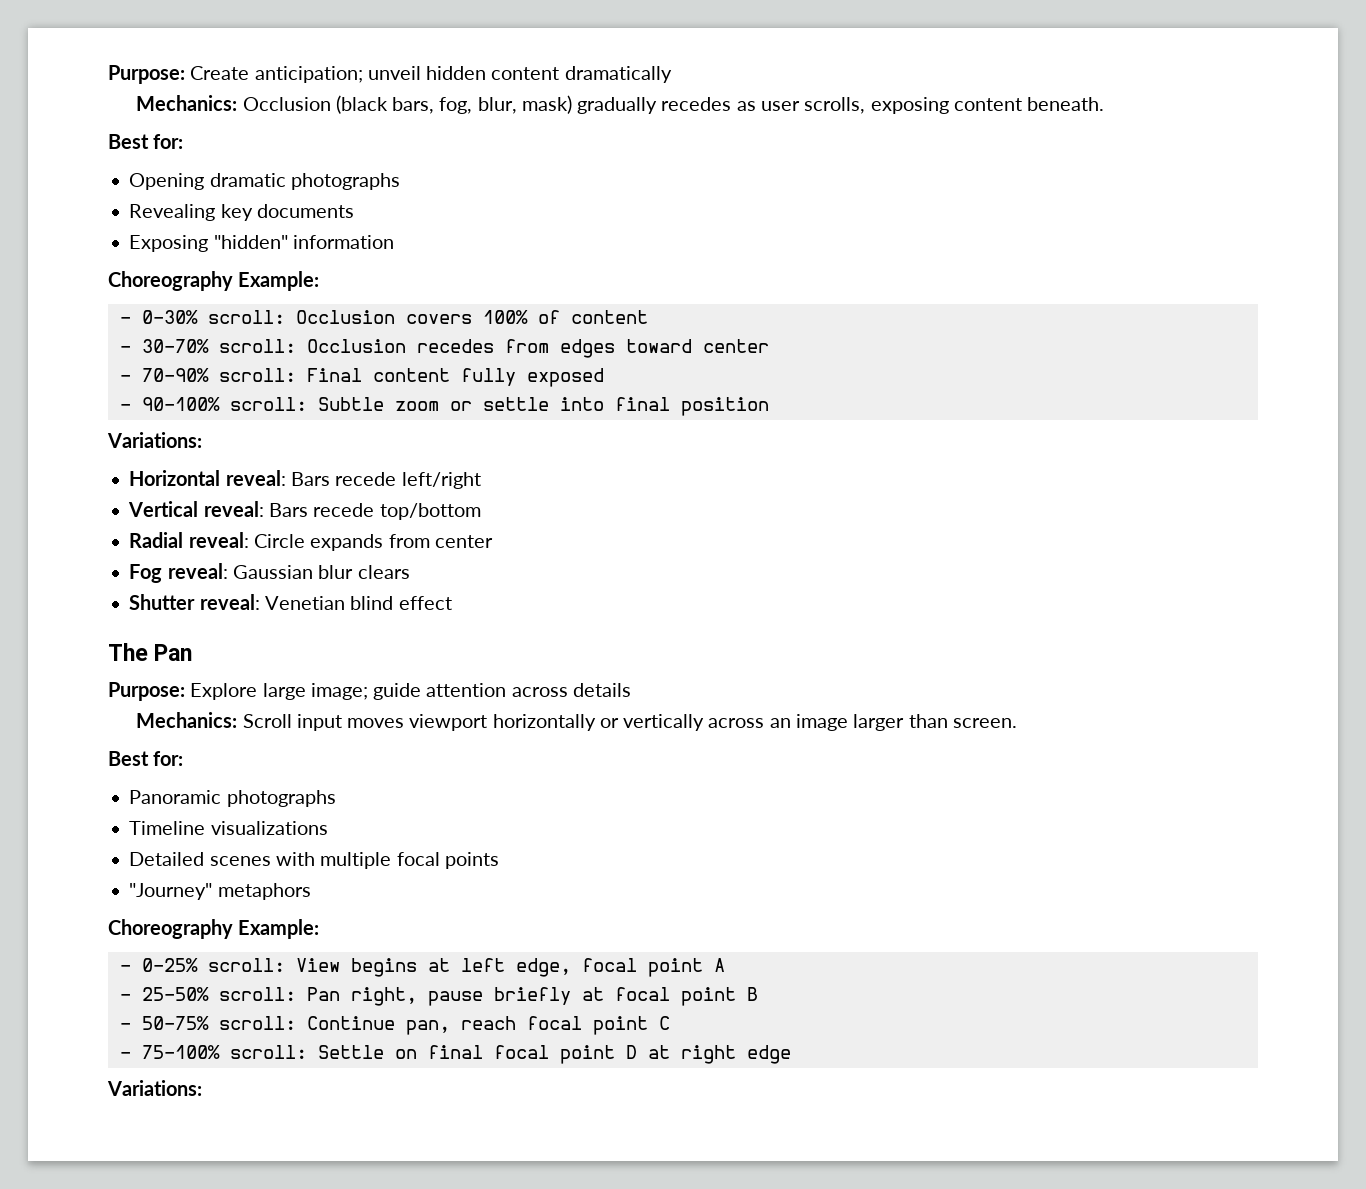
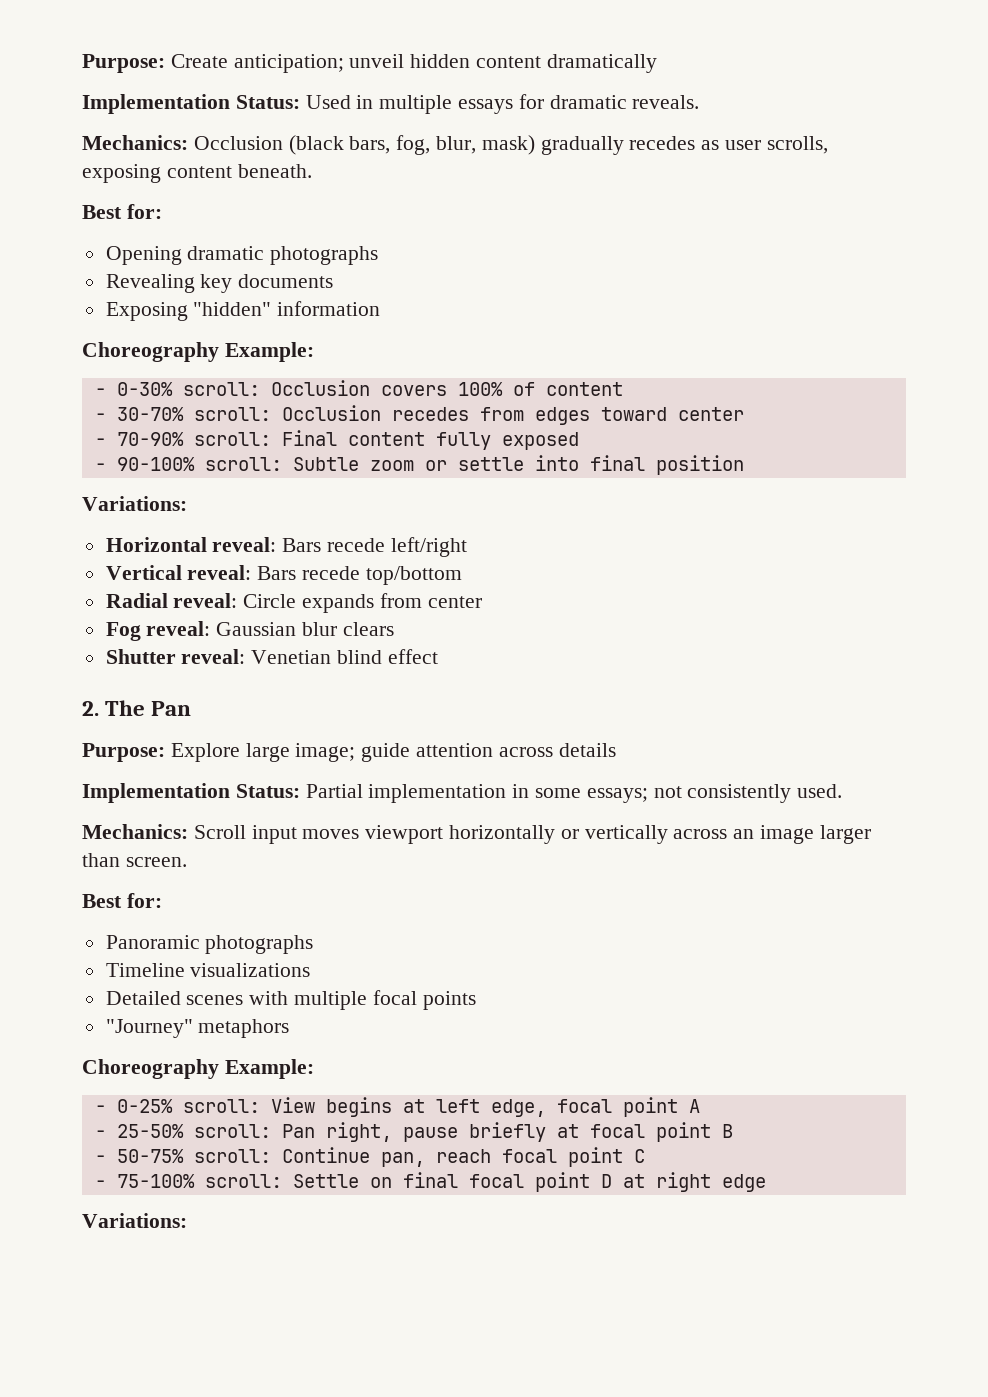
+ Implementation Status: Used in multiple essays for dramatic reveals.
- The Pan
+ 2. The Pan
+ Implementation Status: Partial implementation in some essays; not consistently used.

